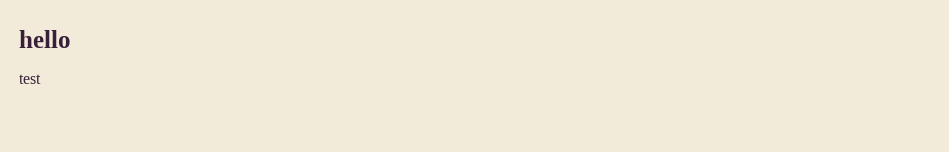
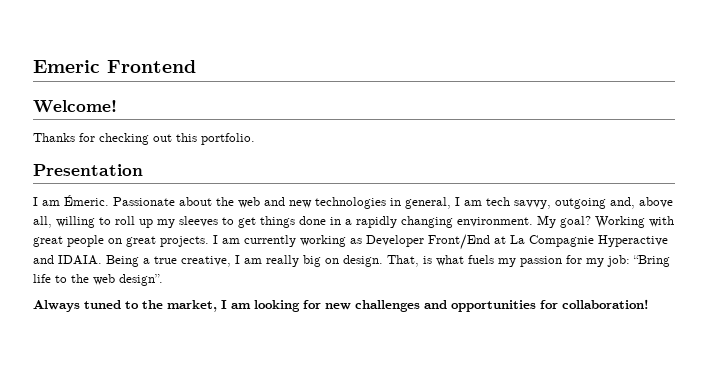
- hello
- test
+ Emeric Frontend
+ Welcome!
+ Thanks for checking out this portfolio.
+ Presentation
+ I am Émeric. Passionate about the web and new technologies in general, I am tech savvy, outgoing and, above all, willing to roll up my sleeves to get things done in a rapidly changing environment. My goal? Working with great people on great projects. I am currently working as Developer Front/End at La Compagnie Hyperactive and IDAIA. Being a true creative, I am really big on design. That, is what fuels my passion for my job: “Bring life to the web design”.
+ Always tuned to the market, I am looking for new challenges and opportunities for collaboration!

